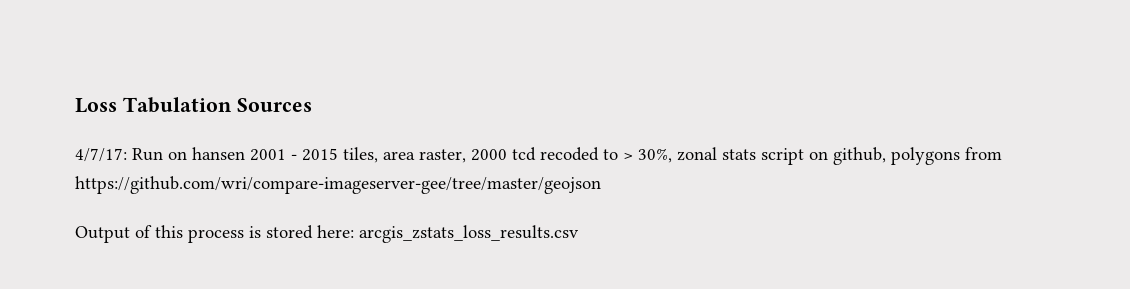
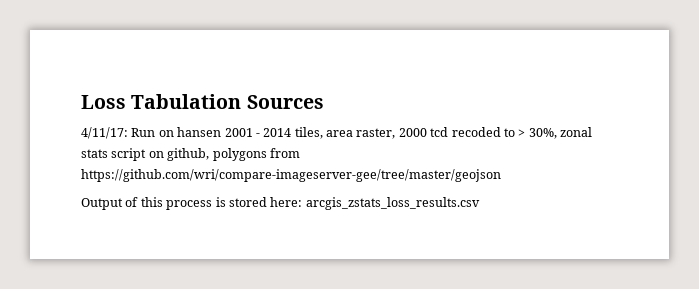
- 4/7/17: Run on hansen 2001 - 2015 tiles, area raster, 2000 tcd recoded to > 30%, zonal stats script on github, polygons from https://github.com/wri/compare-imageserver-gee/tree/master/geojson
+ 4/11/17: Run on hansen 2001 - 2014 tiles, area raster, 2000 tcd recoded to > 30%, zonal stats script on github, polygons from https://github.com/wri/compare-imageserver-gee/tree/master/geojson

